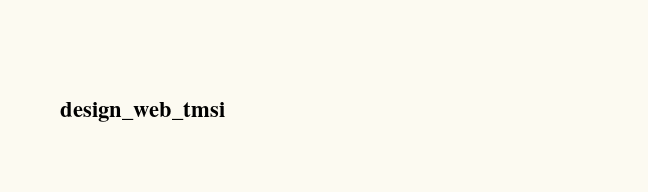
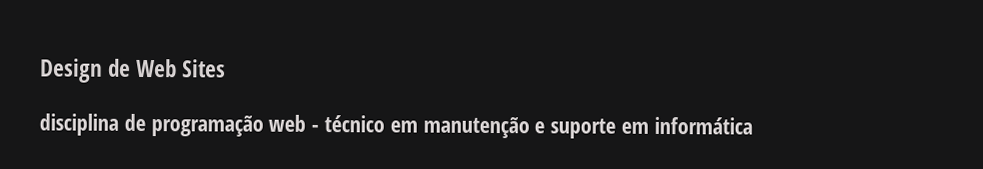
- design_web_tmsi
+ Design de Web Sites
+ disciplina de programação web - técnico em manutenção e suporte em informática

